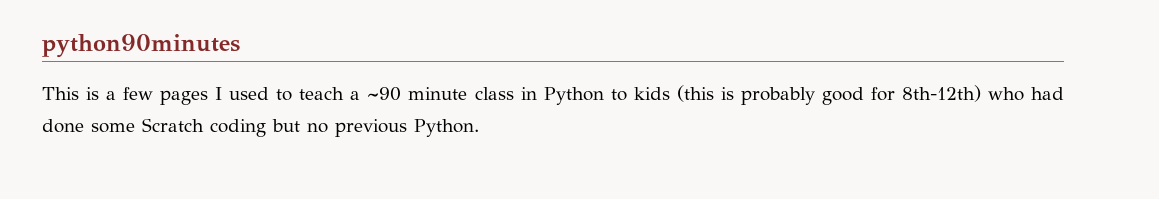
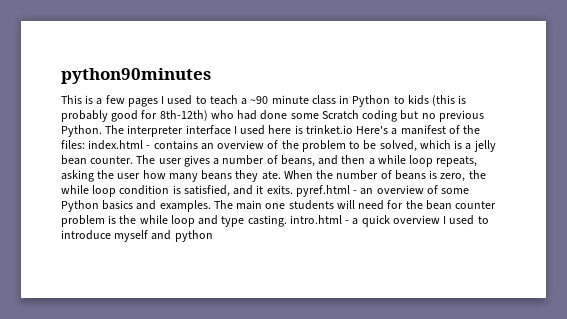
+ The interpreter interface I used here is trinket.io Here's a manifest of the files: index.html - contains an overview of the problem to be solved, which is a jelly bean counter. The user gives a number of beans, and then a while loop repeats, asking the user how many beans they ate. When the number of beans is zero, the while loop condition is satisfied, and it exits. pyref.html - an overview of some Python basics and examples. The main one students will need for the bean counter problem is the while loop and type casting. intro.html - a quick overview I used to introduce myself and python

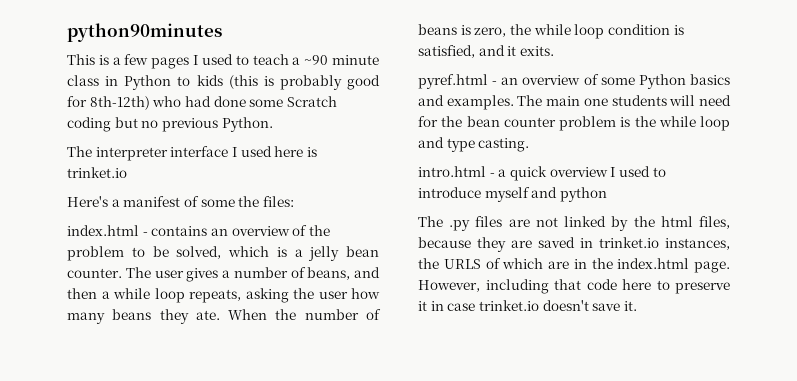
- This is a few pages I used to teach a ~90 minute class in Python to kids (this is probably good for 8th-12th) who had done some Scratch coding but no previous Python. The interpreter interface I used here is trinket.io Here's a manifest of the files: index.html - contains an overview of the problem to be solved, which is a jelly bean counter.
+ This is a few pages I used to teach a ~90 minute class in Python to kids (this is probably good for 8th-12th) who had done some Scratch coding but no previous Python.
+ The interpreter interface I used here is trinket.io
+ Here's a manifest of some the files:
+ index.html - contains an overview of the problem to be solved, which is a jelly bean counter.
- When the number of beans is zero, the while loop condition is satisfied, and it exits. pyref.html - an overview of some Python basics and examples.
+ When the number of beans is zero, the while loop condition is satisfied, and it exits.
+ pyref.html - an overview of some Python basics and examples.
- The main one students will need for the bean counter problem is the while loop and type casting. intro.html - a quick overview I used to introduce myself and python
+ The main one students will need for the bean counter problem is the while loop and type casting.
+ intro.html - a quick overview I used to introduce myself and python
+ The .py files are not linked by the html files, because they are saved in trinket.io instances, the URLS of which are in the index.html page. However, including that code here to preserve it in case trinket.io doesn't save it.

